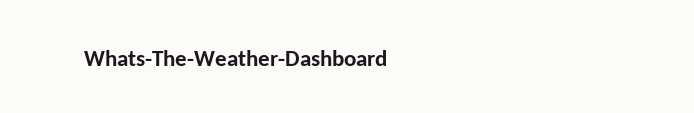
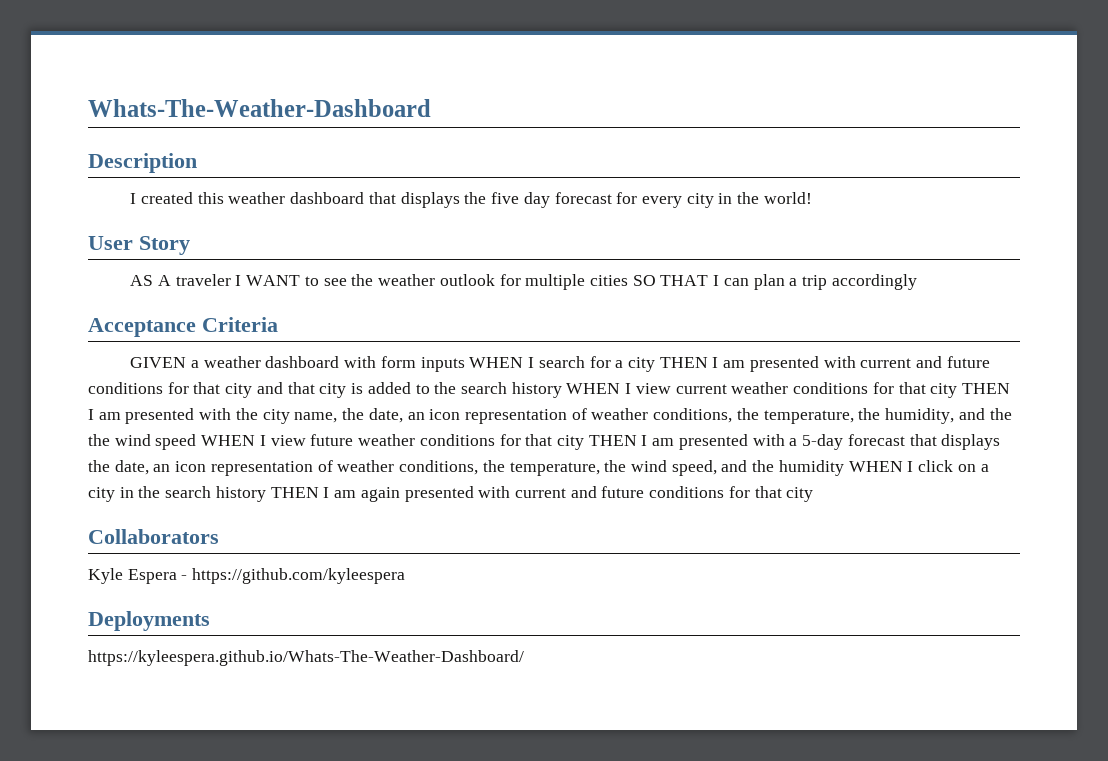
+ Description
+ I created this weather dashboard that displays the five day forecast for every city in the world!
+ User Story
+ AS A traveler I WANT to see the weather outlook for multiple cities SO THAT I can plan a trip accordingly
+ Acceptance Criteria
+ GIVEN a weather dashboard with form inputs WHEN I search for a city THEN I am presented with current and future conditions for that city and that city is added to the search history WHEN I view current weather conditions for that city THEN I am presented with the city name, the date, an icon representation of weather conditions, the temperature, the humidity, and the the wind speed WHEN I view future weather conditions for that city THEN I am presented with a 5-day forecast that displays the date, an icon representation of weather conditions, the temperature, the wind speed, and the humidity WHEN I click on a city in the search history THEN I am again presented with current and future conditions for that city
+ Collaborators
+ Kyle Espera - https://github.com/kyleespera
+ Deployments
+ https://kyleespera.github.io/Whats-The-Weather-Dashboard/

